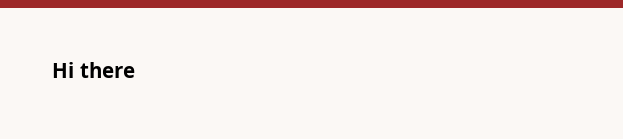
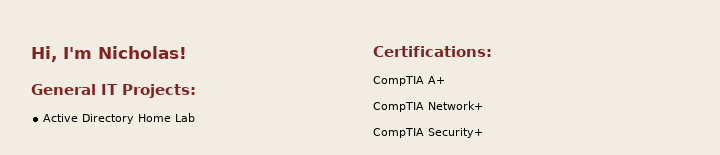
- Hi there
+ Hi, I'm Nicholas!
+ General IT Projects:
+ Active Directory Home Lab
+ Certifications:
+ CompTIA A+
+ CompTIA Network+
+ CompTIA Security+

